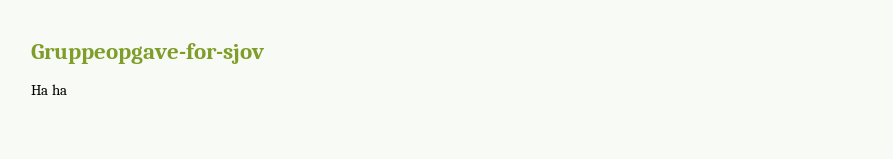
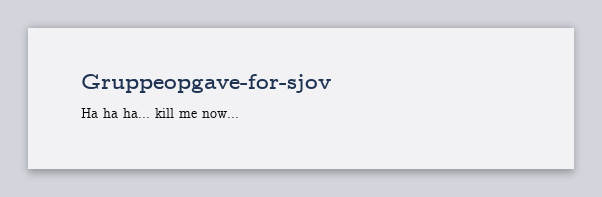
- Ha ha
+ Ha ha ha... kill me now...

